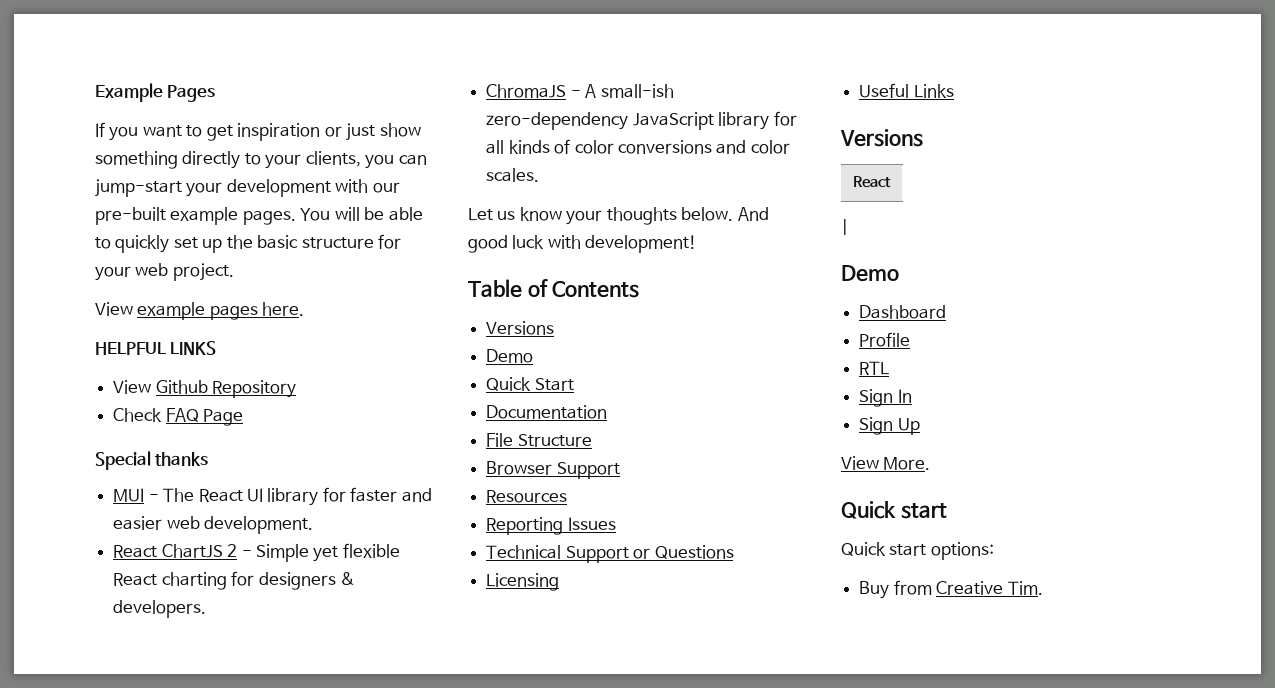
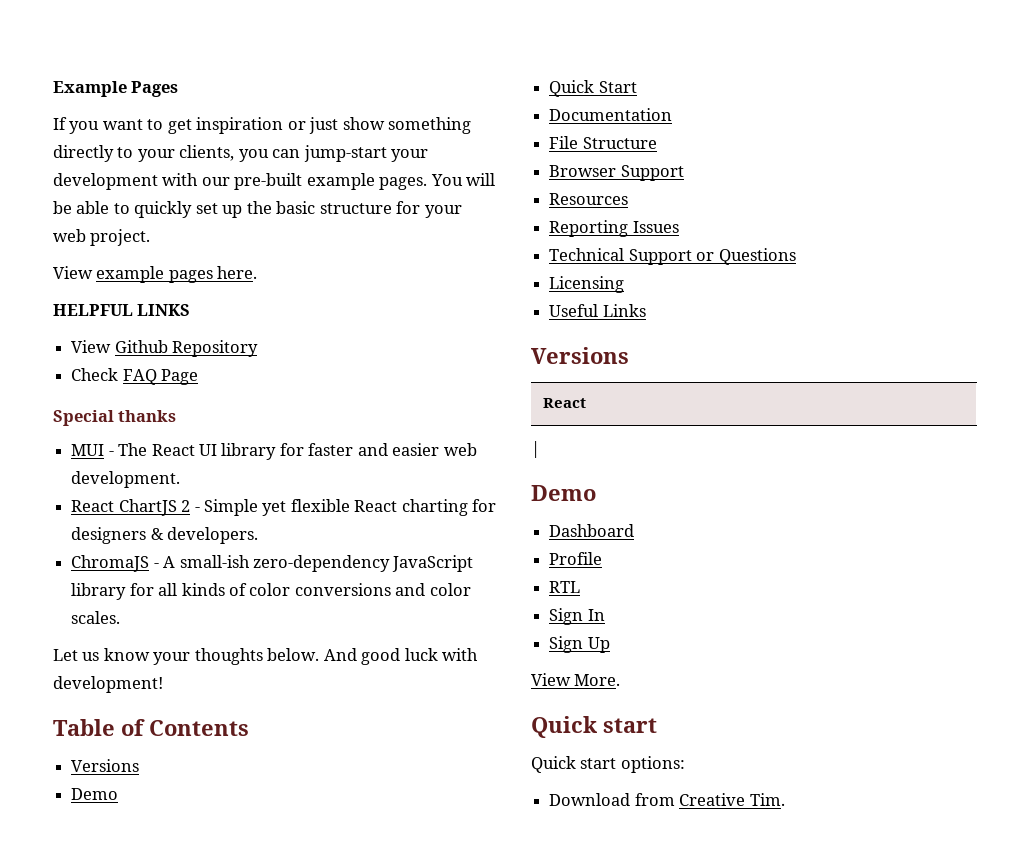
- Buy from Creative Tim.
+ Download from Creative Tim.

